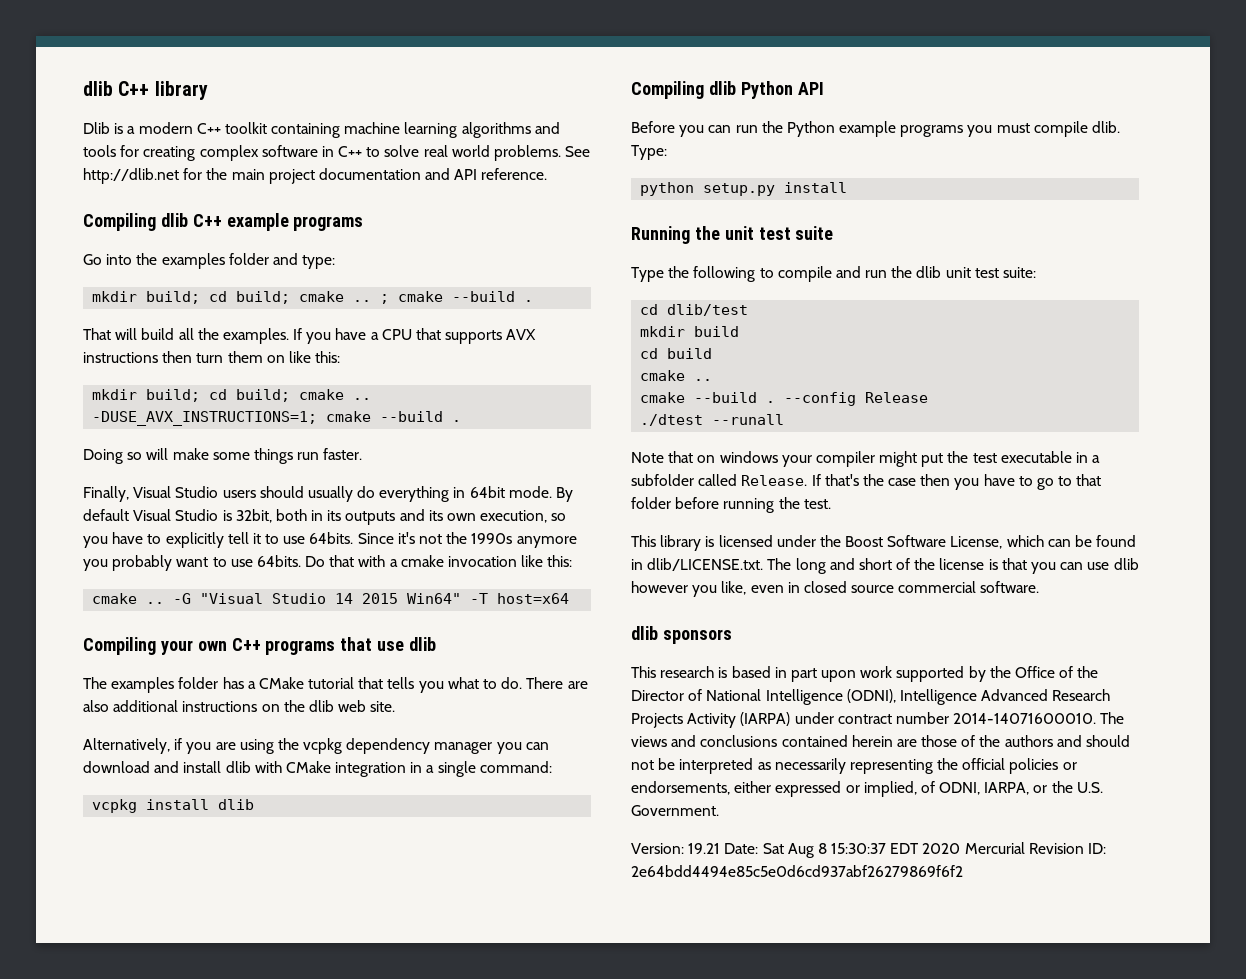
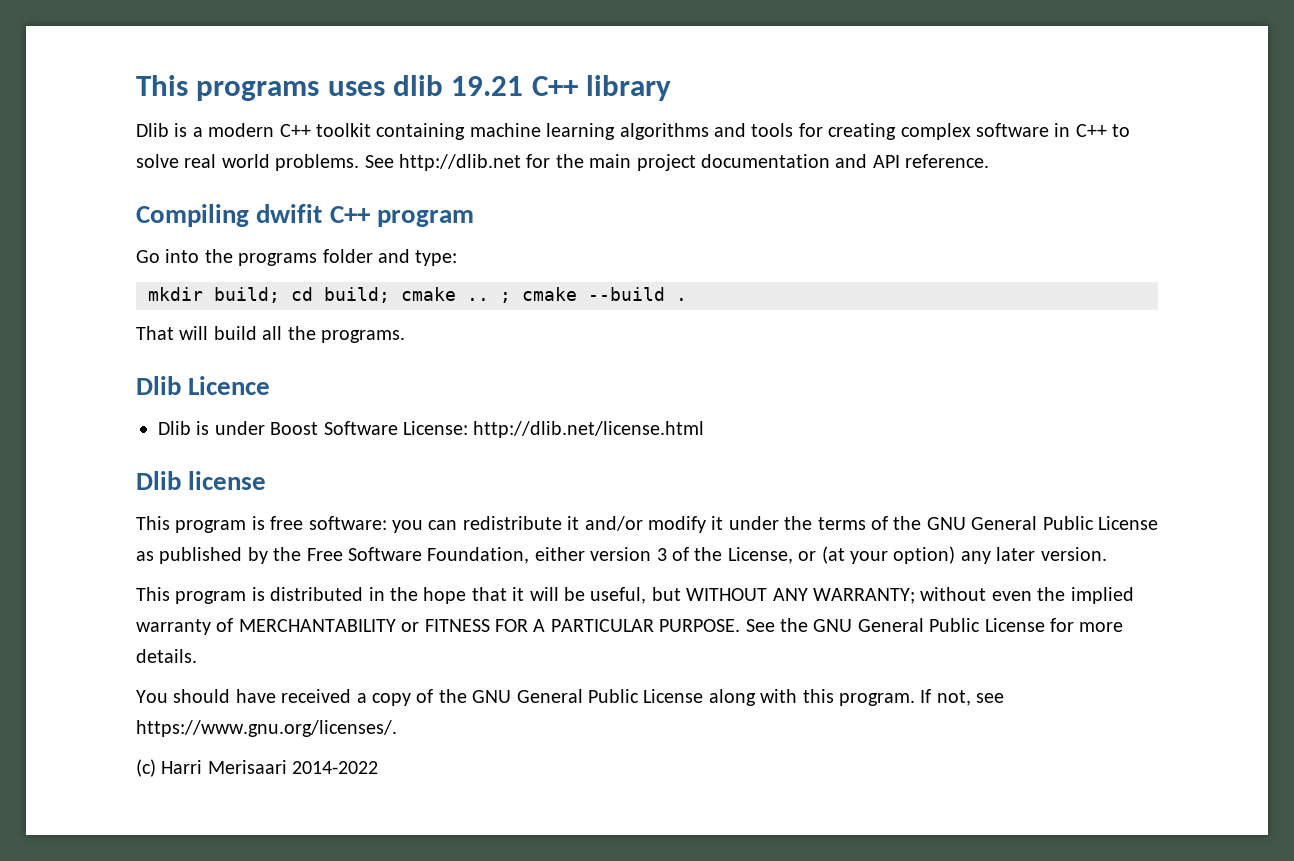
- dlib C++ library
+ This programs uses dlib 19.21 C++ library
- Compiling dlib C++ example programs
+ Compiling dwifit C++ program
- Go into the examples folder and type:
+ Go into the programs folder and type:
- That will build all the examples. If you have a CPU that supports AVX instructions then turn them on like this:
- mkdir build; cd build; cmake .. -DUSE_AVX_INSTRUCTIONS=1; cmake --build .
- Doing so will make some things run faster.
- Finally, Visual Studio users should usually do everything in 64bit mode. By default Visual Studio is 32bit, both in its outputs and its own execution, so you have to explicitly tell it to use 64bits. Since it's not the 1990s anymore you probably want to use 64bits. Do that with a cmake invocation like this:
- cmake .. -G "Visual Studio 14 2015 Win64" -T host=x64
- Compiling your own C++ programs that use dlib
- The examples folder has a CMake tutorial that tells you what to do. There are also additional instructions on the dlib web site.
- Alternatively, if you are using the vcpkg dependency manager you can download and install dlib with CMake integration in a single command:
- vcpkg install dlib
- Compiling dlib Python API
- Before you can run the Python example programs you must compile dlib. Type:
- python setup.py install
- Running the unit test suite
- Type the following to compile and run the dlib unit test suite:
- cd dlib/test
- mkdir build
- cd build
- cmake ..
- cmake --build . --config Release
- ./dtest --runall
- Note that on windows your compiler might put the test executable in a subfolder called Release. If that's the case then you have to go to that folder before running the test.
- This library is licensed under the Boost Software License, which can be found in dlib/LICENSE.txt. The long and short of the license is that you can use dlib however you like, even in closed source commercial software.
- dlib sponsors
- This research is based in part upon work supported by the Office of the Director of National Intelligence (ODNI), Intelligence Advanced Research Projects Activity (IARPA) under contract number 2014-14071600010. The views and conclusions contained herein are those of the authors and should not be interpreted as necessarily representing the official policies or endorsements, either expressed or implied, of ODNI, IARPA, or the U.S. Government.
- Version: 19.21 Date: Sat Aug 8 15:30:37 EDT 2020 Mercurial Revision ID: 2e64bdd4494e85c5e0d6cd937abf26279869f6f2
+ That will build all the programs.
+ Dlib Licence
+ Dlib is under Boost Software License: http://dlib.net/license.html
+ Dlib license
+ This program is free software: you can redistribute it and/or modify it under the terms of the GNU General Public License as published by the Free Software Foundation, either version 3 of the License, or (at your option) any later version.
+ This program is distributed in the hope that it will be useful, but WITHOUT ANY WARRANTY; without even the implied warranty of MERCHANTABILITY or FITNESS FOR A PARTICULAR PURPOSE. See the GNU General Public License for more details.
+ You should have received a copy of the GNU General Public License along with this program. If not, see https://www.gnu.org/licenses/.
+ (c) Harri Merisaari 2014-2022

